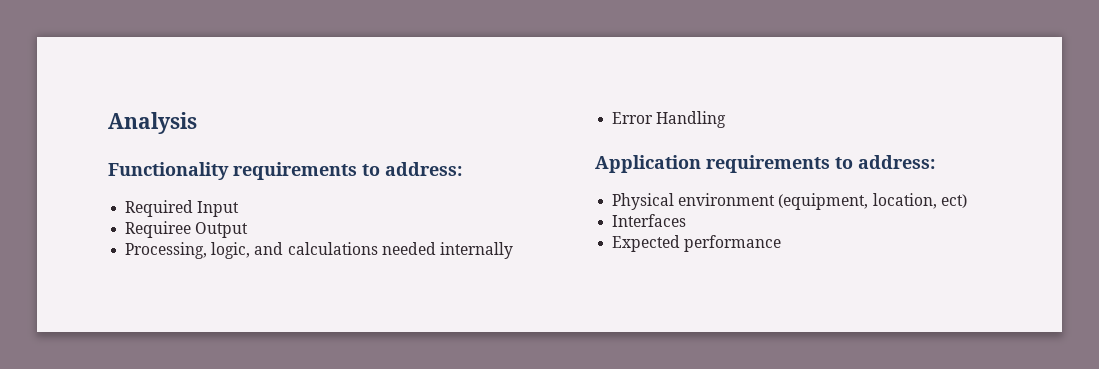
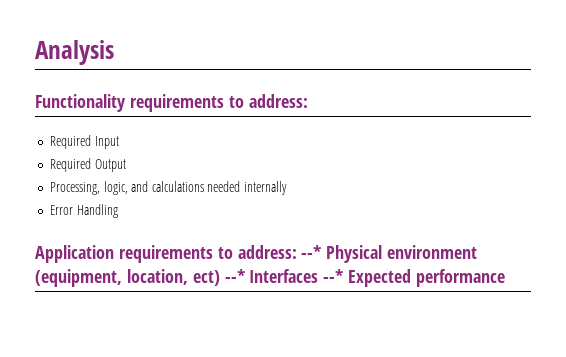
- Requiree Output
+ Required Output
- Application requirements to address:
- Physical environment (equipment, location, ect)
- Interfaces
- Expected performance
+ Application requirements to address: --* Physical environment (equipment, location, ect) --* Interfaces --* Expected performance

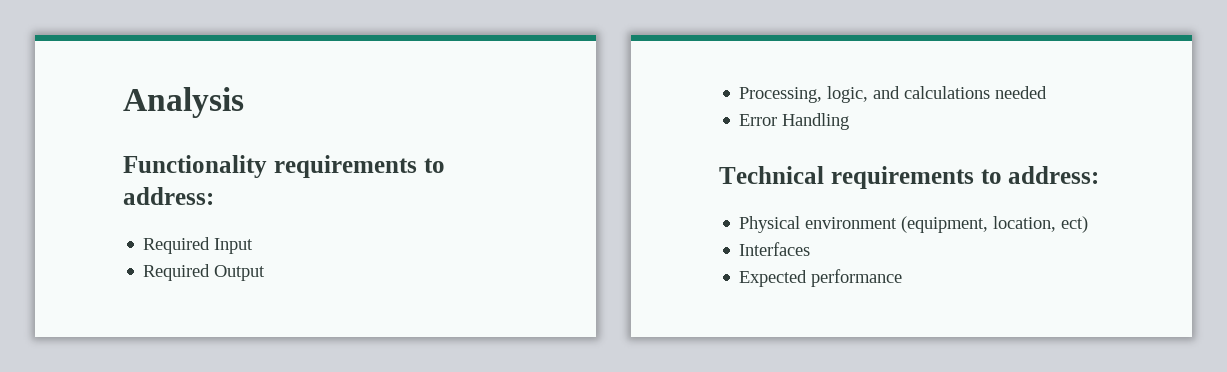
- Processing, logic, and calculations needed internally
+ Processing, logic, and calculations needed
- Application requirements to address: --* Physical environment (equipment, location, ect) --* Interfaces --* Expected performance
+ Technical requirements to address:
+ Physical environment (equipment, location, ect)
+ Interfaces
+ Expected performance

